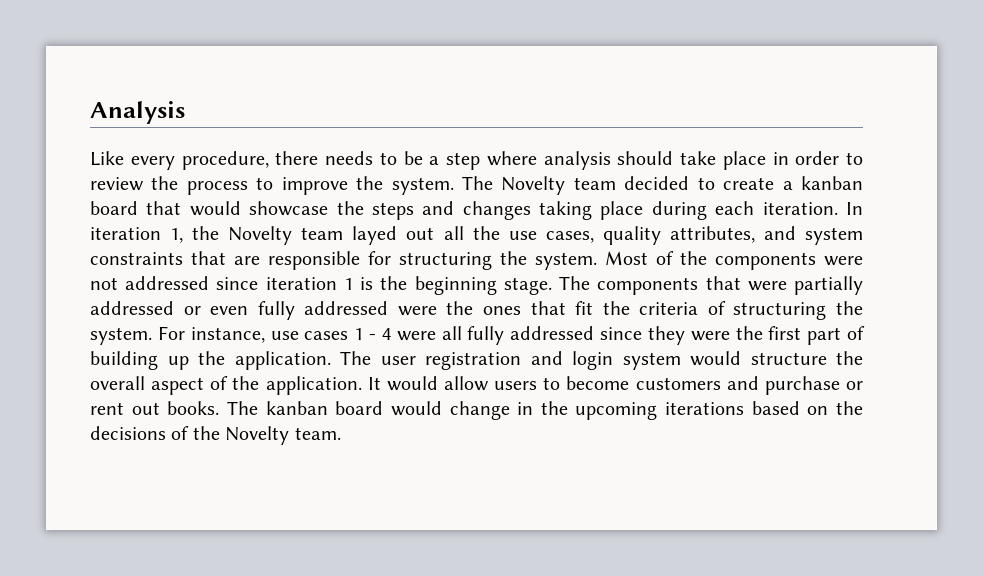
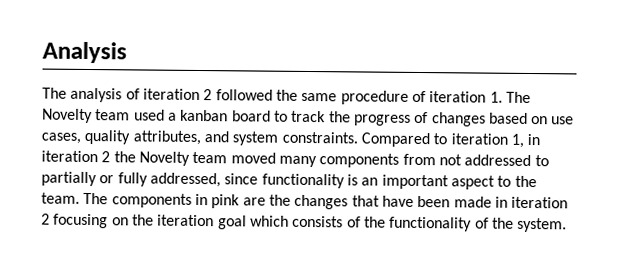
- Like every procedure, there needs to be a step where analysis should take place in order to review the process to improve the system. The Novelty team decided to create a kanban board that would showcase the steps and changes taking place during each iteration. In iteration 1, the Novelty team layed out all the use cases, quality attributes, and system constraints that are responsible for structuring the system. Most of the components were not addressed since iteration 1 is the beginning stage. The components that were partially addressed or even fully addressed were the ones that fit the criteria of structuring the system. For instance, use cases 1 - 4 were all fully addressed since they were the first part of building up the application. The user registration and login system would structure the overall aspect of the application. It would allow users to become customers and purchase or rent out books. The kanban board would change in the upcoming iterations based on the decisions of the Novelty team.
+ The analysis of iteration 2 followed the same procedure of iteration 1. The Novelty team used a kanban board to track the progress of changes based on use cases, quality attributes, and system constraints. Compared to iteration 1, in iteration 2 the Novelty team moved many components from not addressed to partially or fully addressed, since functionality is an important aspect to the team. The components in pink are the changes that have been made in iteration 2 focusing on the iteration goal which consists of the functionality of the system.

